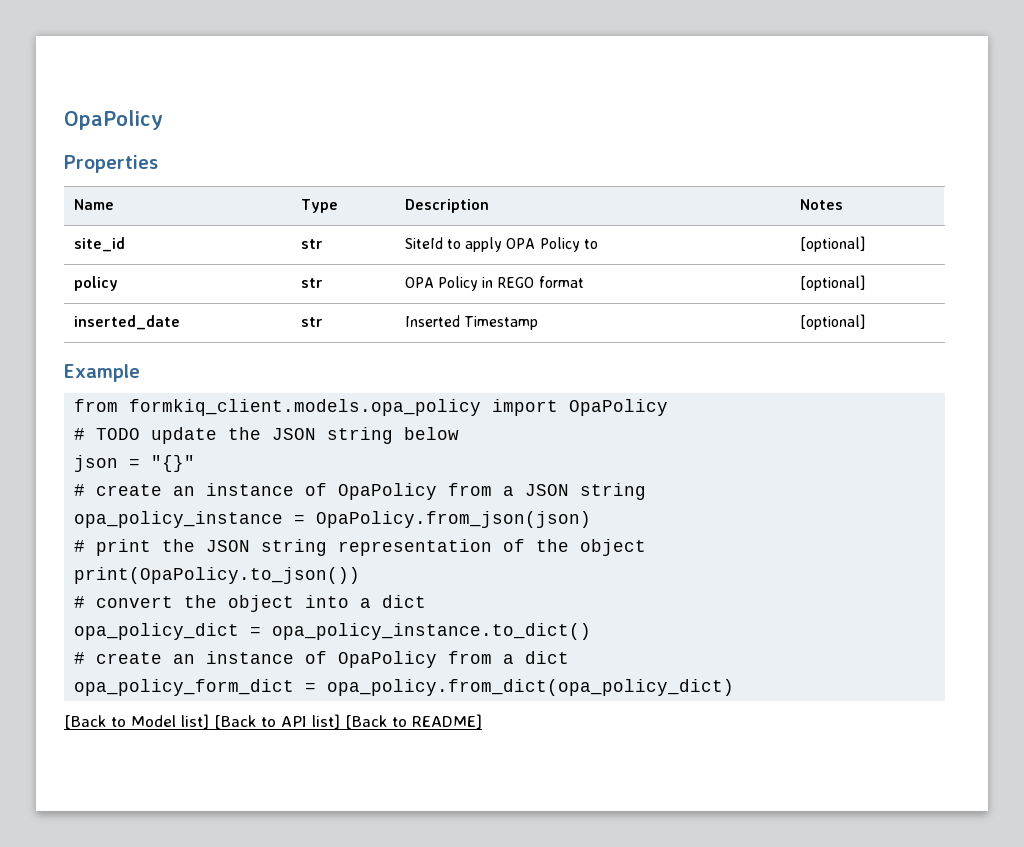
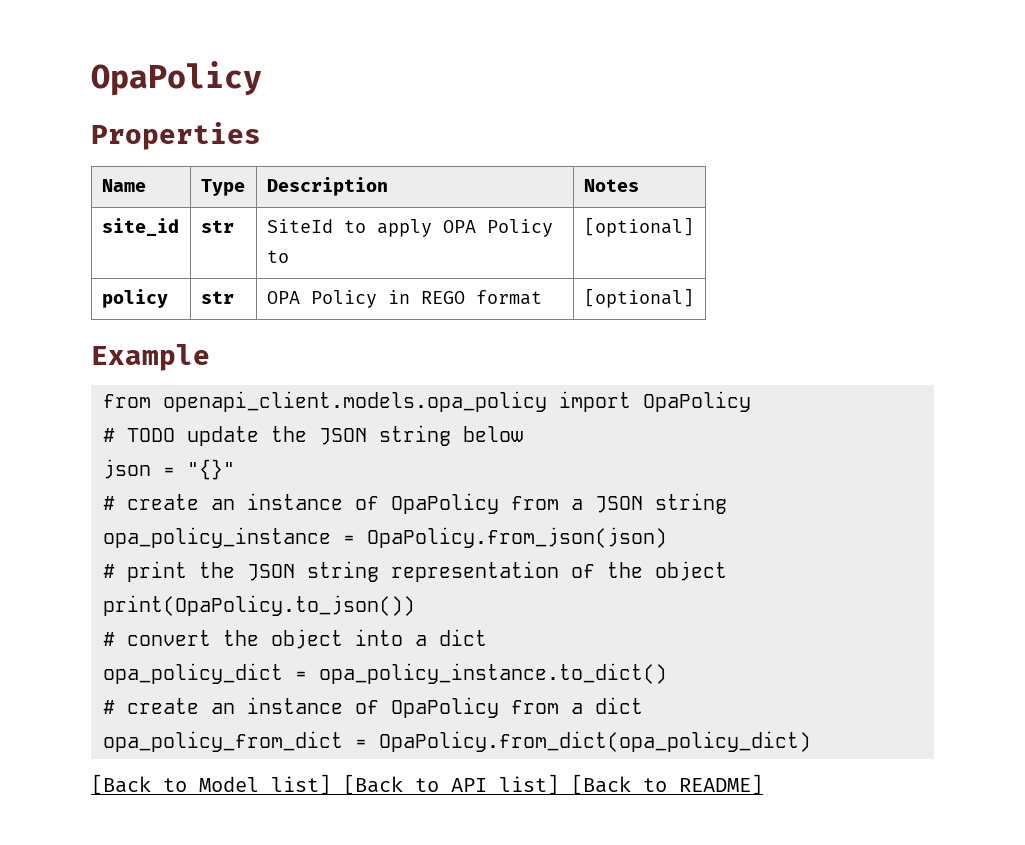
- inserted_date | str | Inserted Timestamp | [optional]
- from formkiq_client.models.opa_policy import OpaPolicy
+ from openapi_client.models.opa_policy import OpaPolicy
- opa_policy_form_dict = opa_policy.from_dict(opa_policy_dict)
+ opa_policy_from_dict = OpaPolicy.from_dict(opa_policy_dict)

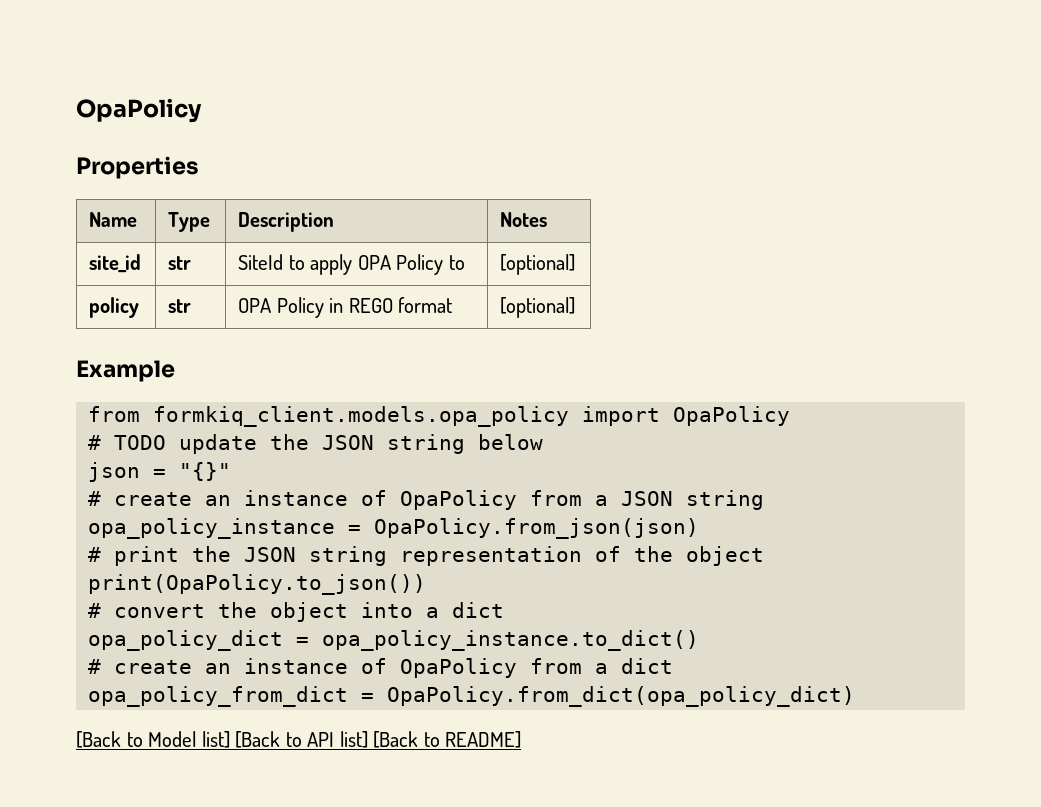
- from openapi_client.models.opa_policy import OpaPolicy
+ from formkiq_client.models.opa_policy import OpaPolicy

